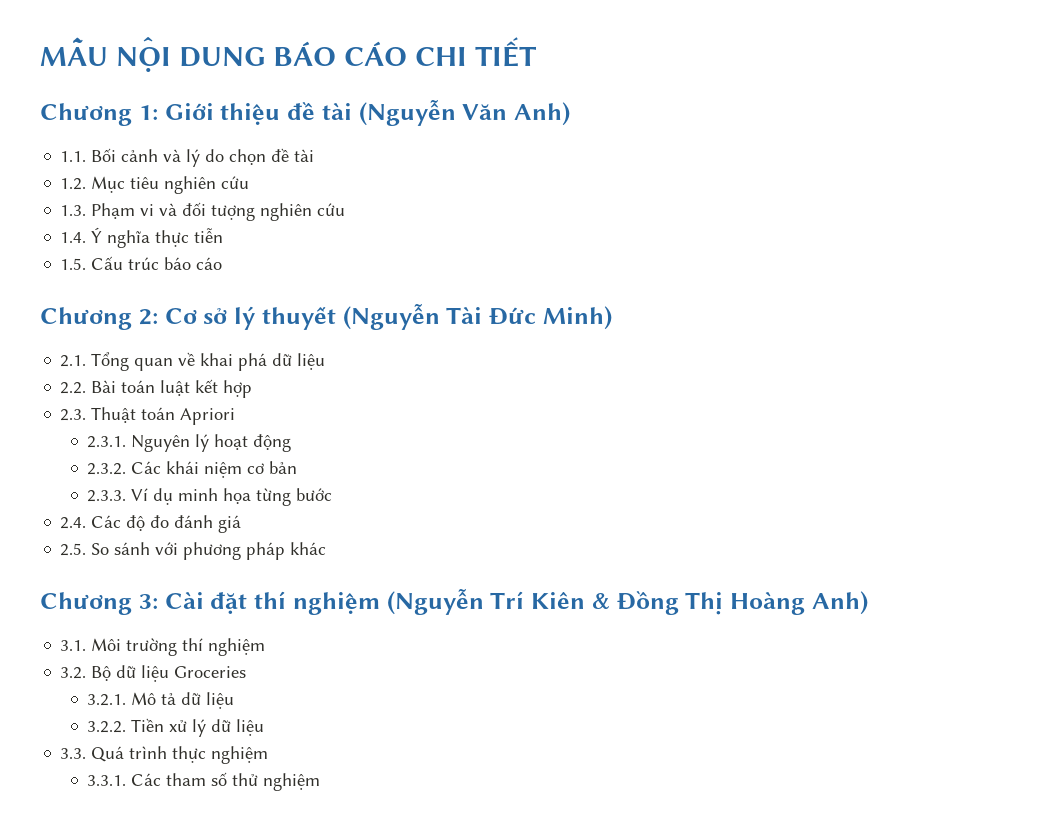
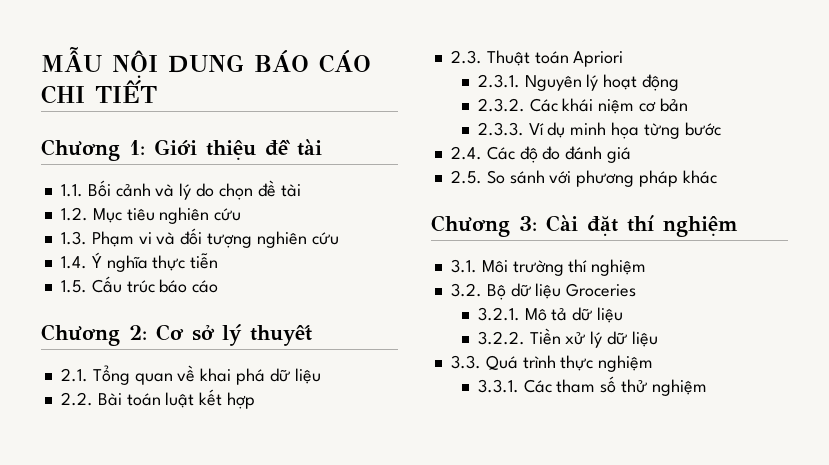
- Chương 1: Giới thiệu đề tài (Nguyễn Văn Anh)
+ Chương 1: Giới thiệu đề tài
- Chương 2: Cơ sở lý thuyết (Nguyễn Tài Đức Minh)
+ Chương 2: Cơ sở lý thuyết
- Chương 3: Cài đặt thí nghiệm (Nguyễn Trí Kiên & Đồng Thị Hoàng Anh)
+ Chương 3: Cài đặt thí nghiệm

